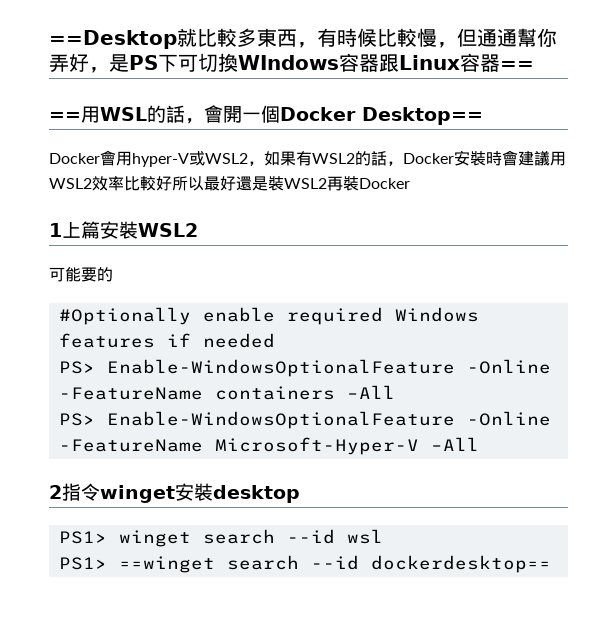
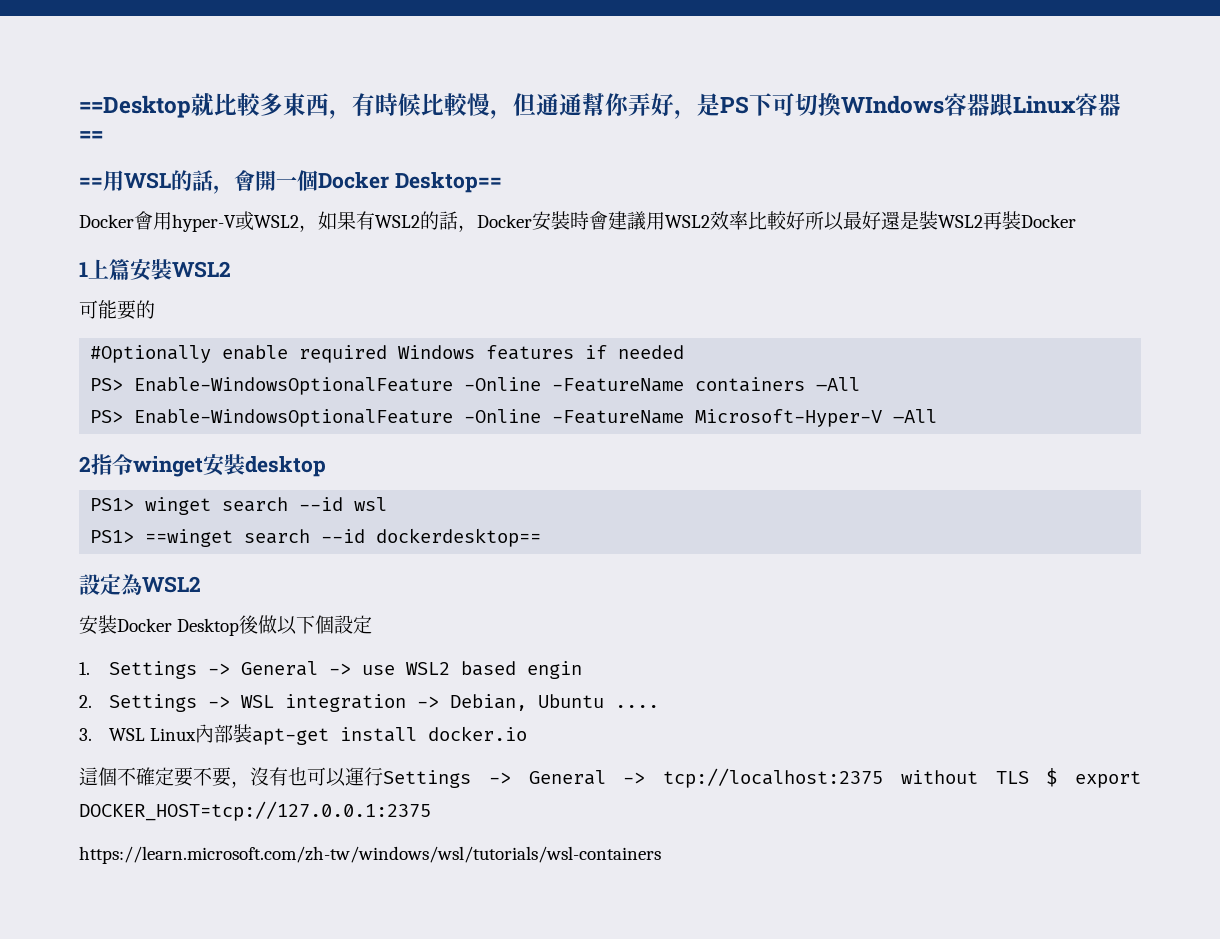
+ 設定為WSL2
+ 安裝Docker Desktop後做以下個設定
+ 1. Settings -> General -> use WSL2 based engin
+ 2. Settings -> WSL integration -> Debian, Ubuntu ....
+ 3. WSL Linux內部裝apt-get install docker.io
+ 這個不確定要不要，沒有也可以運行Settings -> General -> tcp://localhost:2375 without TLS $ export DOCKER_HOST=tcp://127.0.0.1:2375
+ https://learn.microsoft.com/zh-tw/windows/wsl/tutorials/wsl-containers

